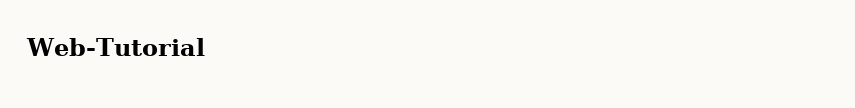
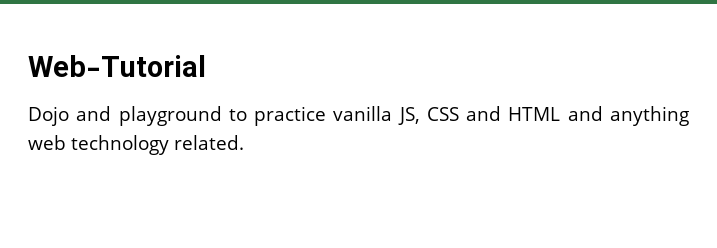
+ Dojo and playground to practice vanilla JS, CSS and HTML and anything web technology related.

